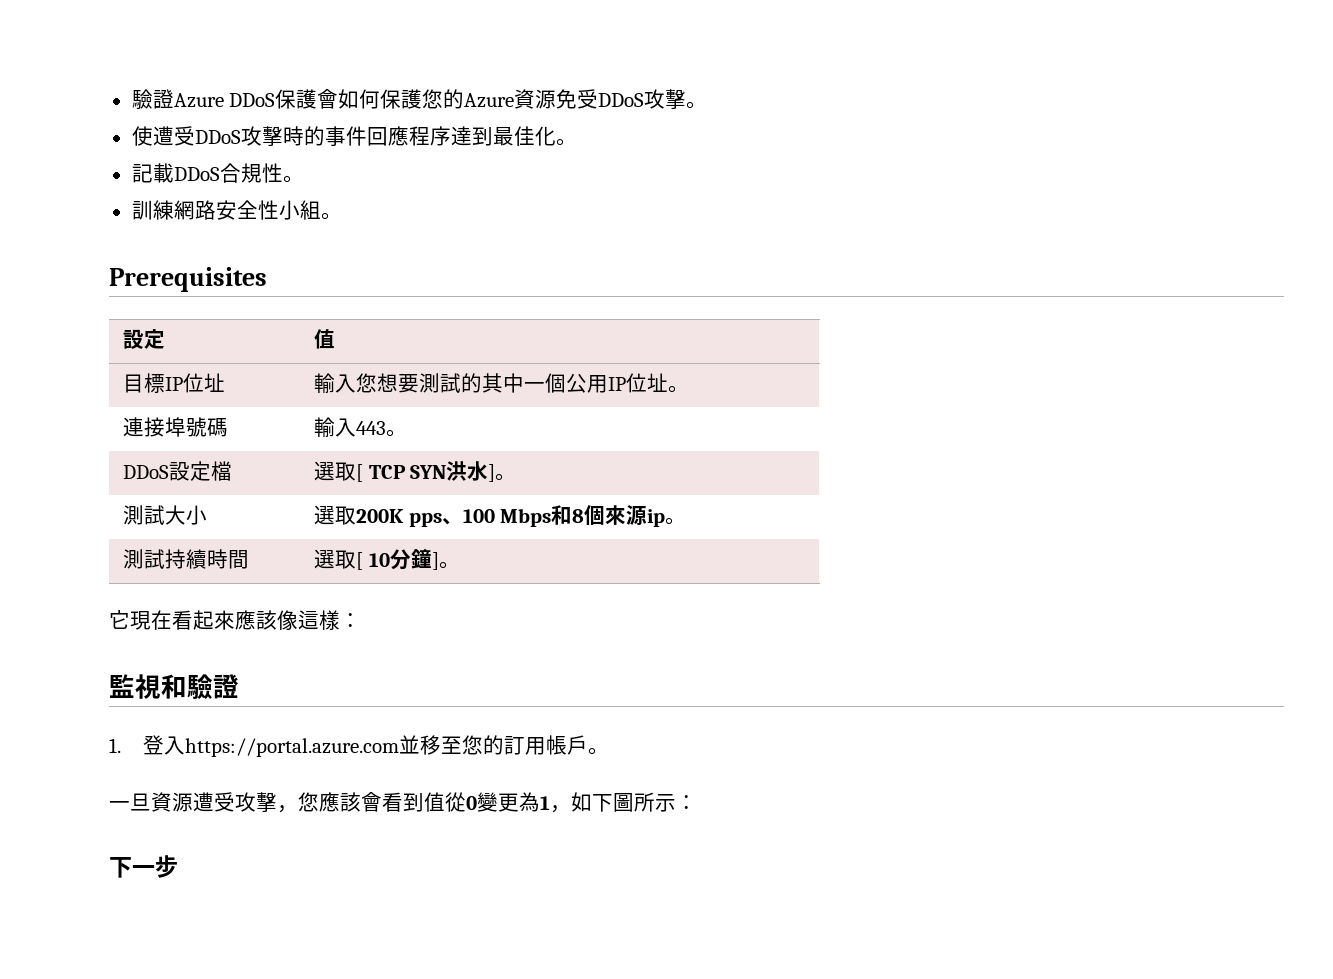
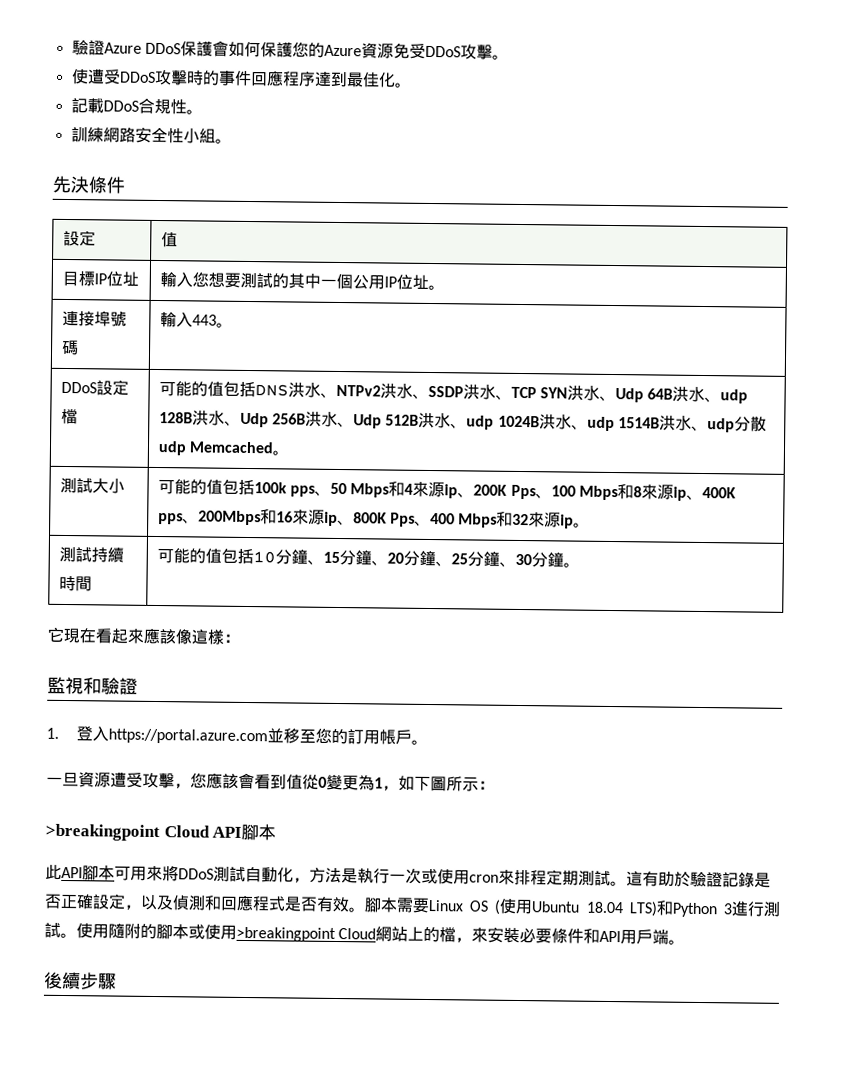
- Prerequisites
+ 先決條件
- 選取[ TCP SYN洪水]。
- 測試大小 | 選取200K pps、100 Mbps和8個來源ip。
+ 可能的值包括DNS洪水、NTPv2洪水、SSDP洪水、TCP SYN洪水、Udp 64B洪水、udp 128B洪水、Udp 256B洪水、Udp 512B洪水、udp 1024B洪水、udp 1514B洪水、udp分散udp Memcached。
+ 測試大小 | 可能的值包括100k pps、50 Mbps和4來源ip、200K Pps、100 Mbps和8來源ip、400K pps、200Mbps和16來源ip、800K Pps、400 Mbps和32來源ip。
- 測試持續時間 | 選取[ 10分鐘]。
+ 測試持續時間 | 可能的值包括10分鐘、15分鐘、20分鐘、25分鐘、30分鐘。
- 下一步
+ >breakingpoint Cloud API腳本
+ 此API腳本可用來將DDoS測試自動化，方法是執行一次或使用cron來排程定期測試。這有助於驗證記錄是否正確設定，以及偵測和回應程式是否有效。腳本需要Linux OS (使用Ubuntu 18.04 LTS)和Python 3進行測試。使用隨附的腳本或使用>breakingpoint Cloud網站上的檔，來安裝必要條件和API用戶端。
+ 後續步驟

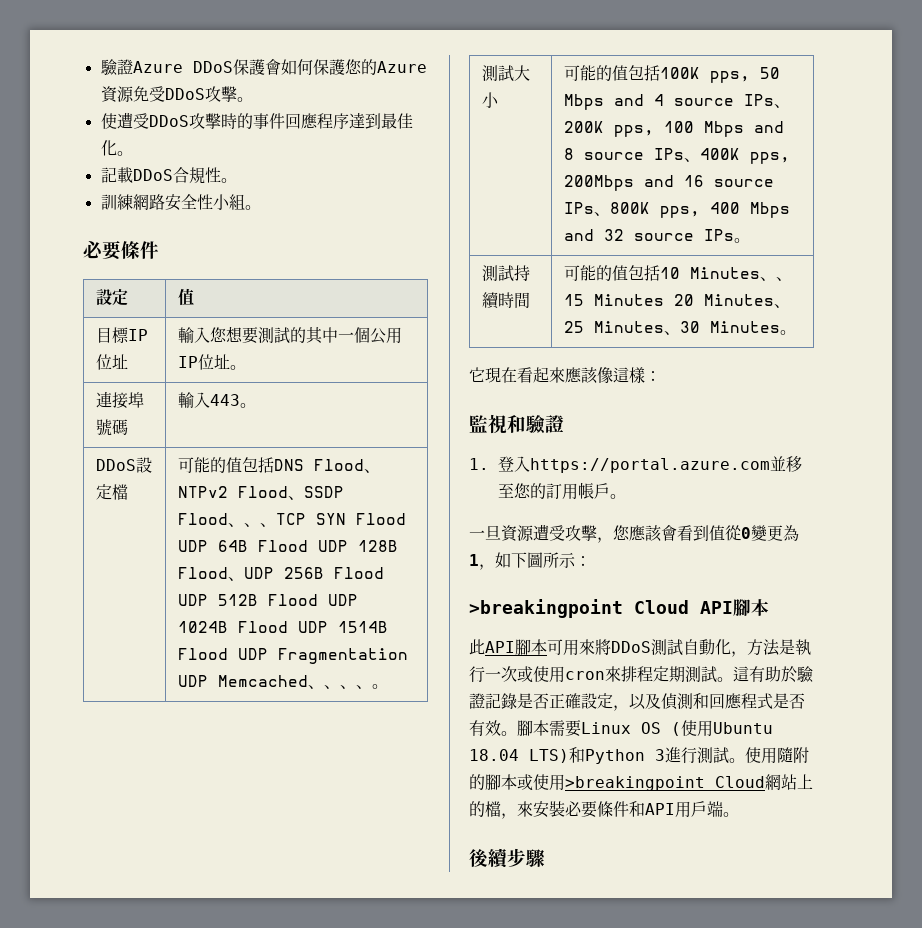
  訓練網路安全性小組。
- 先決條件
+ 必要條件
- 可能的值包括DNS洪水、NTPv2洪水、SSDP洪水、TCP SYN洪水、Udp 64B洪水、udp 128B洪水、Udp 256B洪水、Udp 512B洪水、udp 1024B洪水、udp 1514B洪水、udp分散udp Memcached。
+ 可能的值包括DNS Flood、NTPv2 Flood、SSDP Flood、、、TCP SYN Flood UDP 64B Flood UDP 128B Flood、UDP 256B Flood UDP 512B Flood UDP 1024B Flood UDP 1514B Flood UDP Fragmentation UDP Memcached、、、、。
- 測試大小 | 可能的值包括100k pps、50 Mbps和4來源ip、200K Pps、100 Mbps和8來源ip、400K pps、200Mbps和16來源ip、800K Pps、400 Mbps和32來源ip。
+ 測試大小 | 可能的值包括100K pps, 50 Mbps and 4 source IPs、200K pps, 100 Mbps and 8 source IPs、400K pps, 200Mbps and 16 source IPs、800K pps, 400 Mbps and 32 source IPs。
- 測試持續時間 | 可能的值包括10分鐘、15分鐘、20分鐘、25分鐘、30分鐘。
+ 測試持續時間 | 可能的值包括10 Minutes、、15 Minutes 20 Minutes、25 Minutes、30 Minutes。

